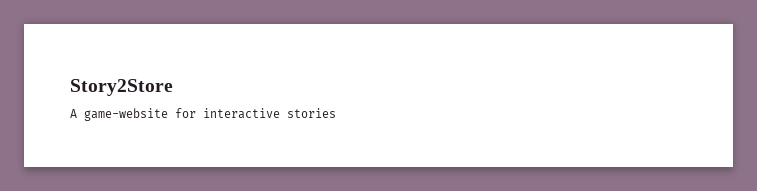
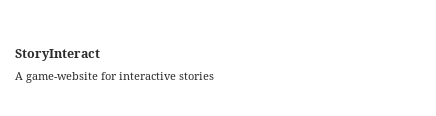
- Story2Store
+ StoryInteract

